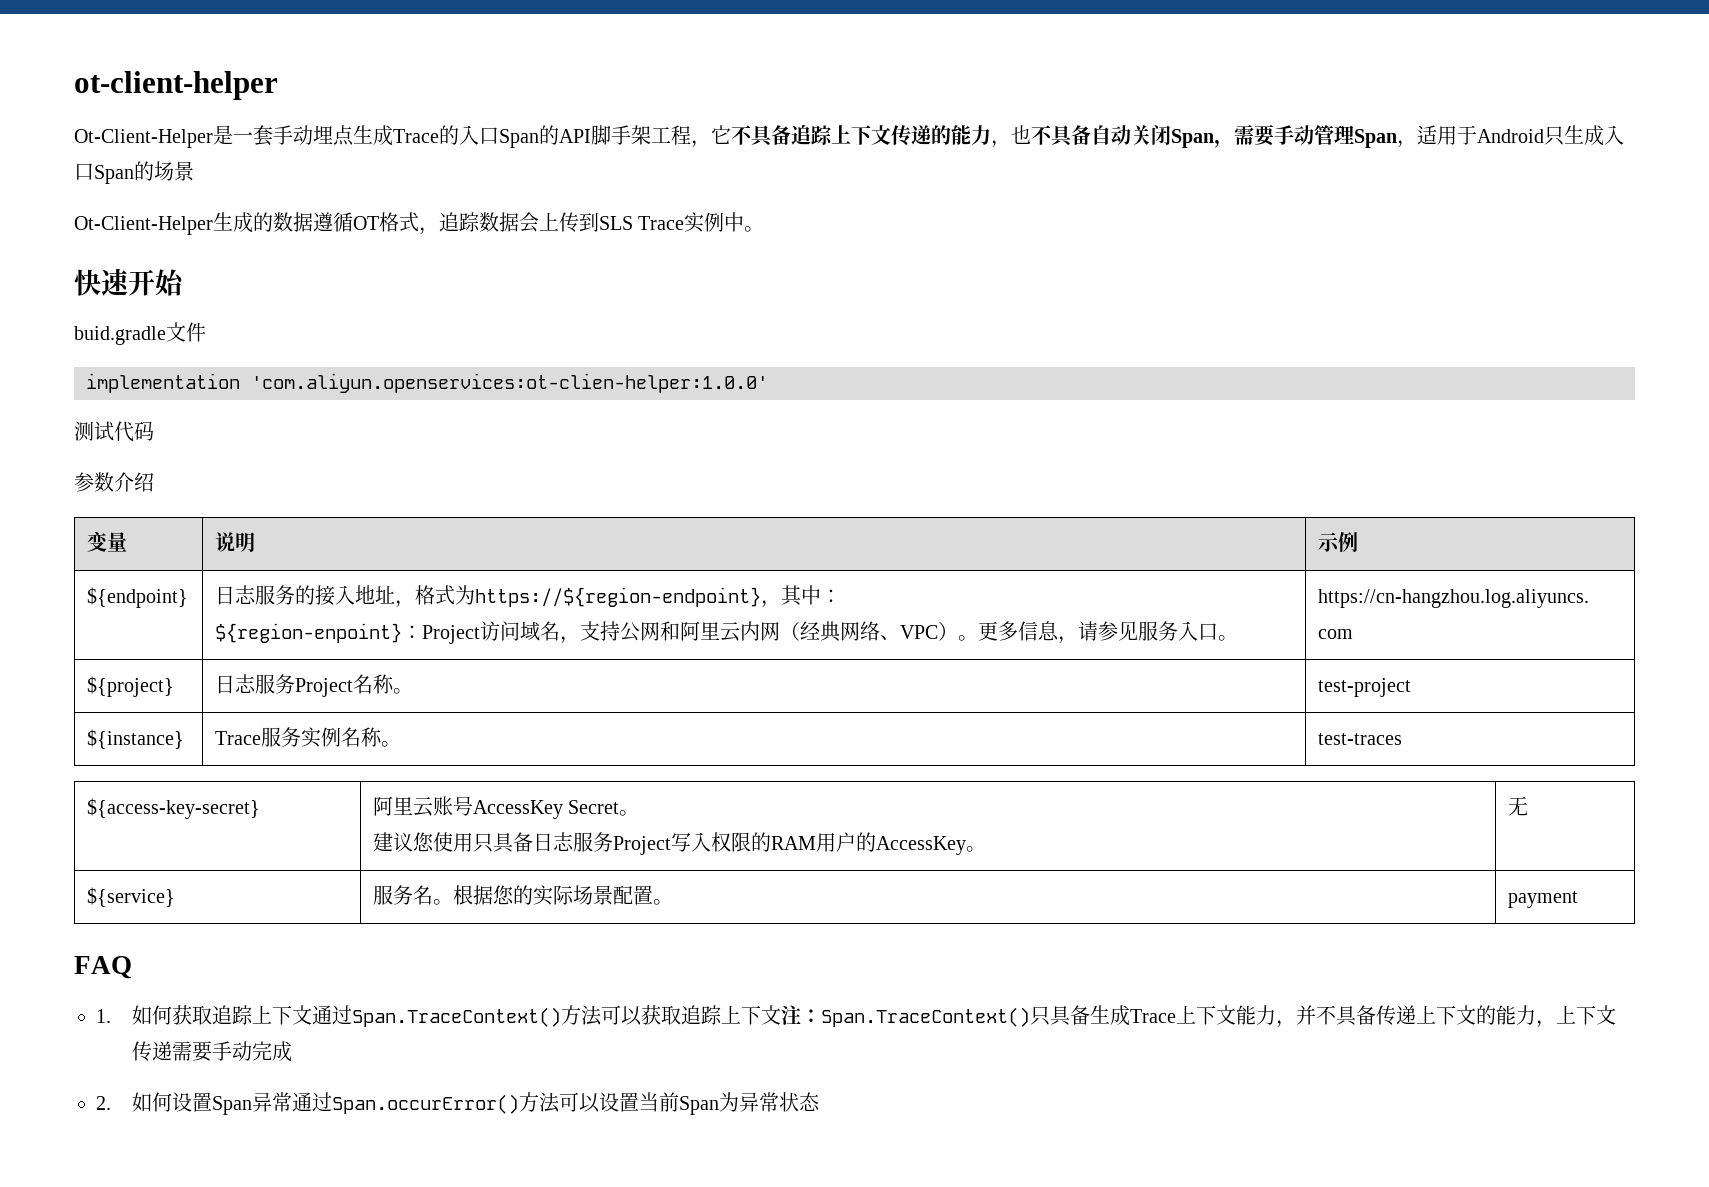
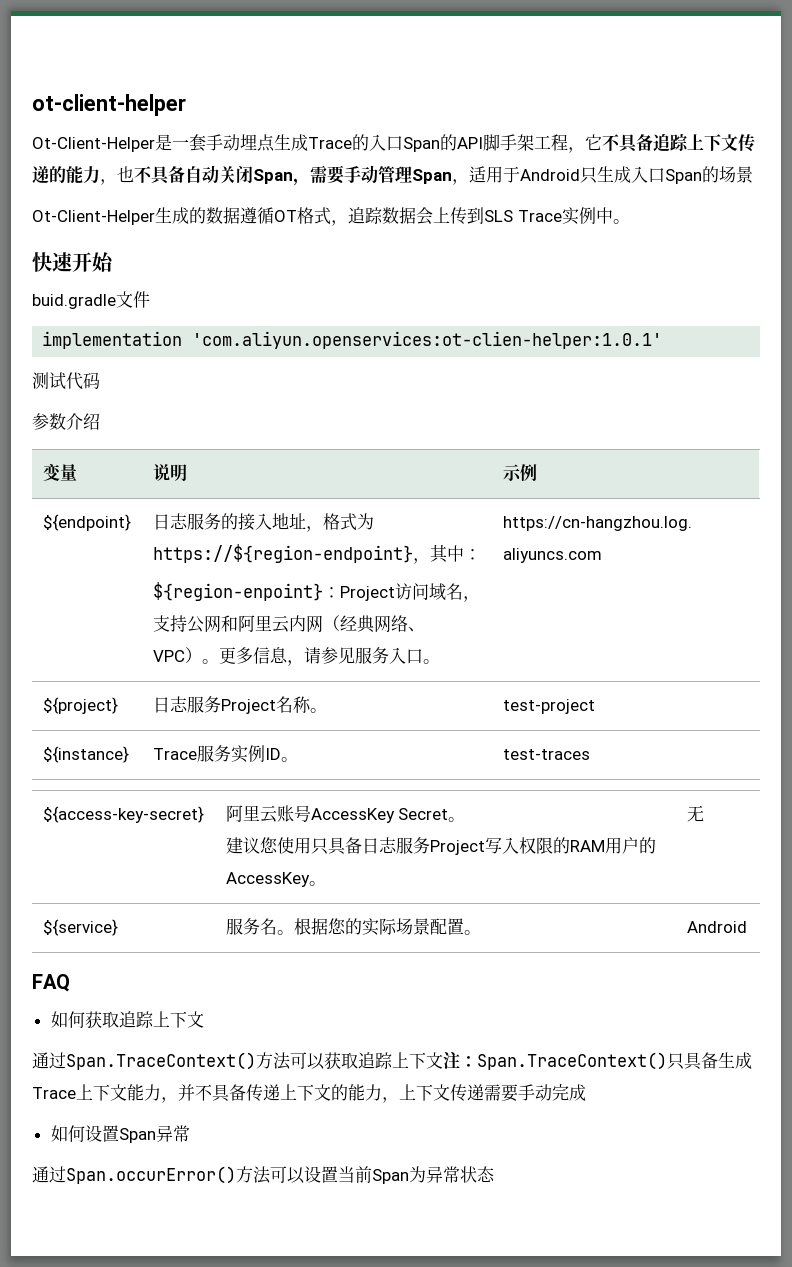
- implementation 'com.aliyun.openservices:ot-clien-helper:1.0.0'
+ implementation 'com.aliyun.openservices:ot-clien-helper:1.0.1'
- ${instance} | Trace服务实例名称。 | test-traces
+ ${instance} | Trace服务实例ID。 | test-traces
- ${service} | 服务名。根据您的实际场景配置。 | payment
+ ${service} | 服务名。根据您的实际场景配置。 | Android
- 1.如何获取追踪上下文通过Span.TraceContext()方法可以获取追踪上下文注：Span.TraceContext()只具备生成Trace上下文能力，并不具备传递上下文的能力，上下文传递需要手动完成
+ 如何获取追踪上下文
+ 通过Span.TraceContext()方法可以获取追踪上下文注：Span.TraceContext()只具备生成Trace上下文能力，并不具备传递上下文的能力，上下文传递需要手动完成
- 2.如何设置Span异常通过Span.occurError()方法可以设置当前Span为异常状态
+ 如何设置Span异常
+ 通过Span.occurError()方法可以设置当前Span为异常状态

